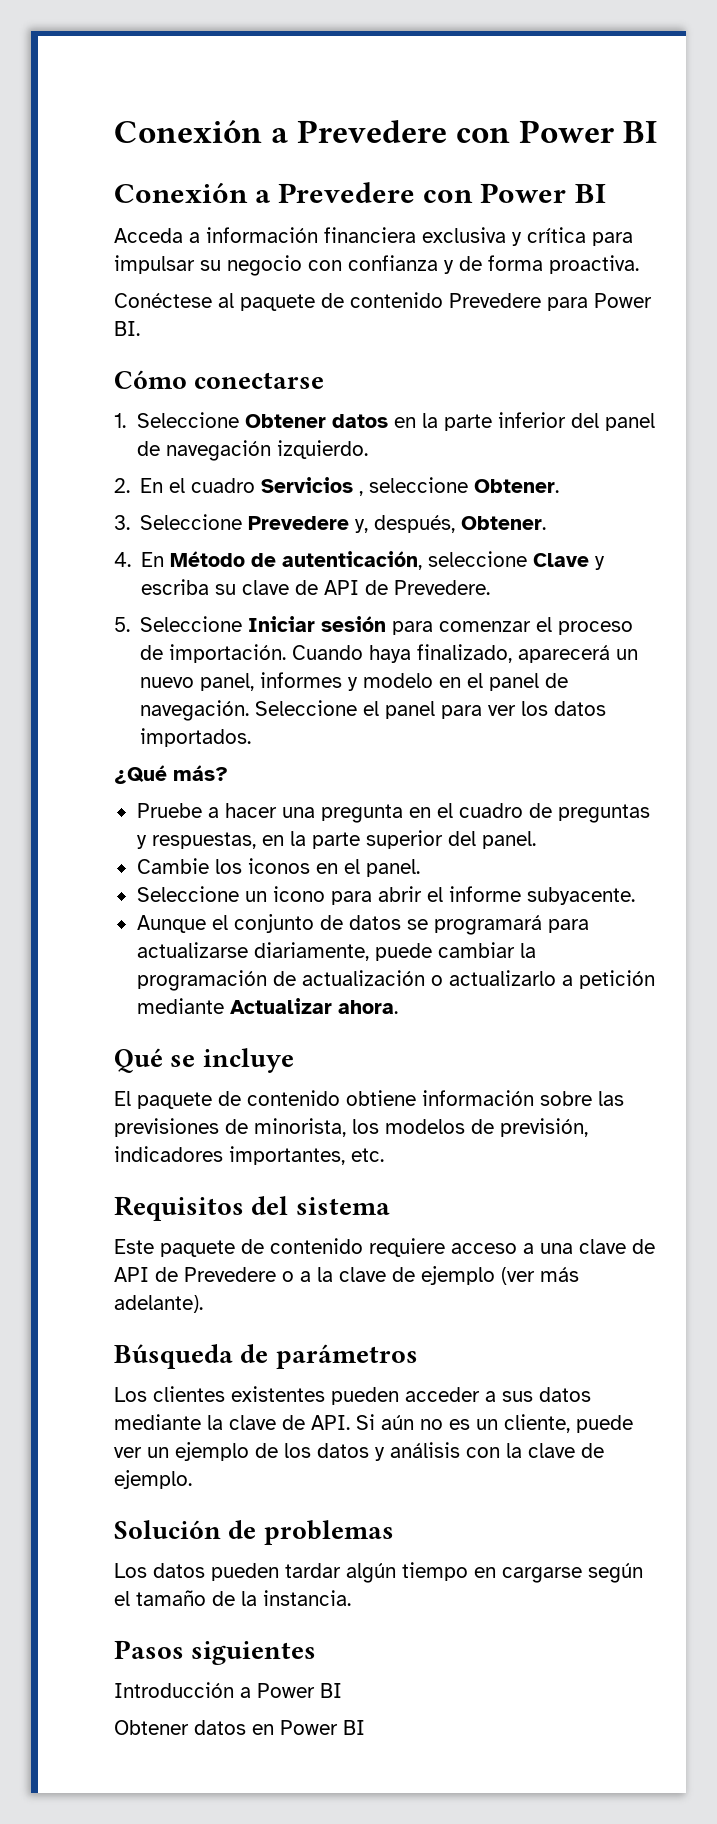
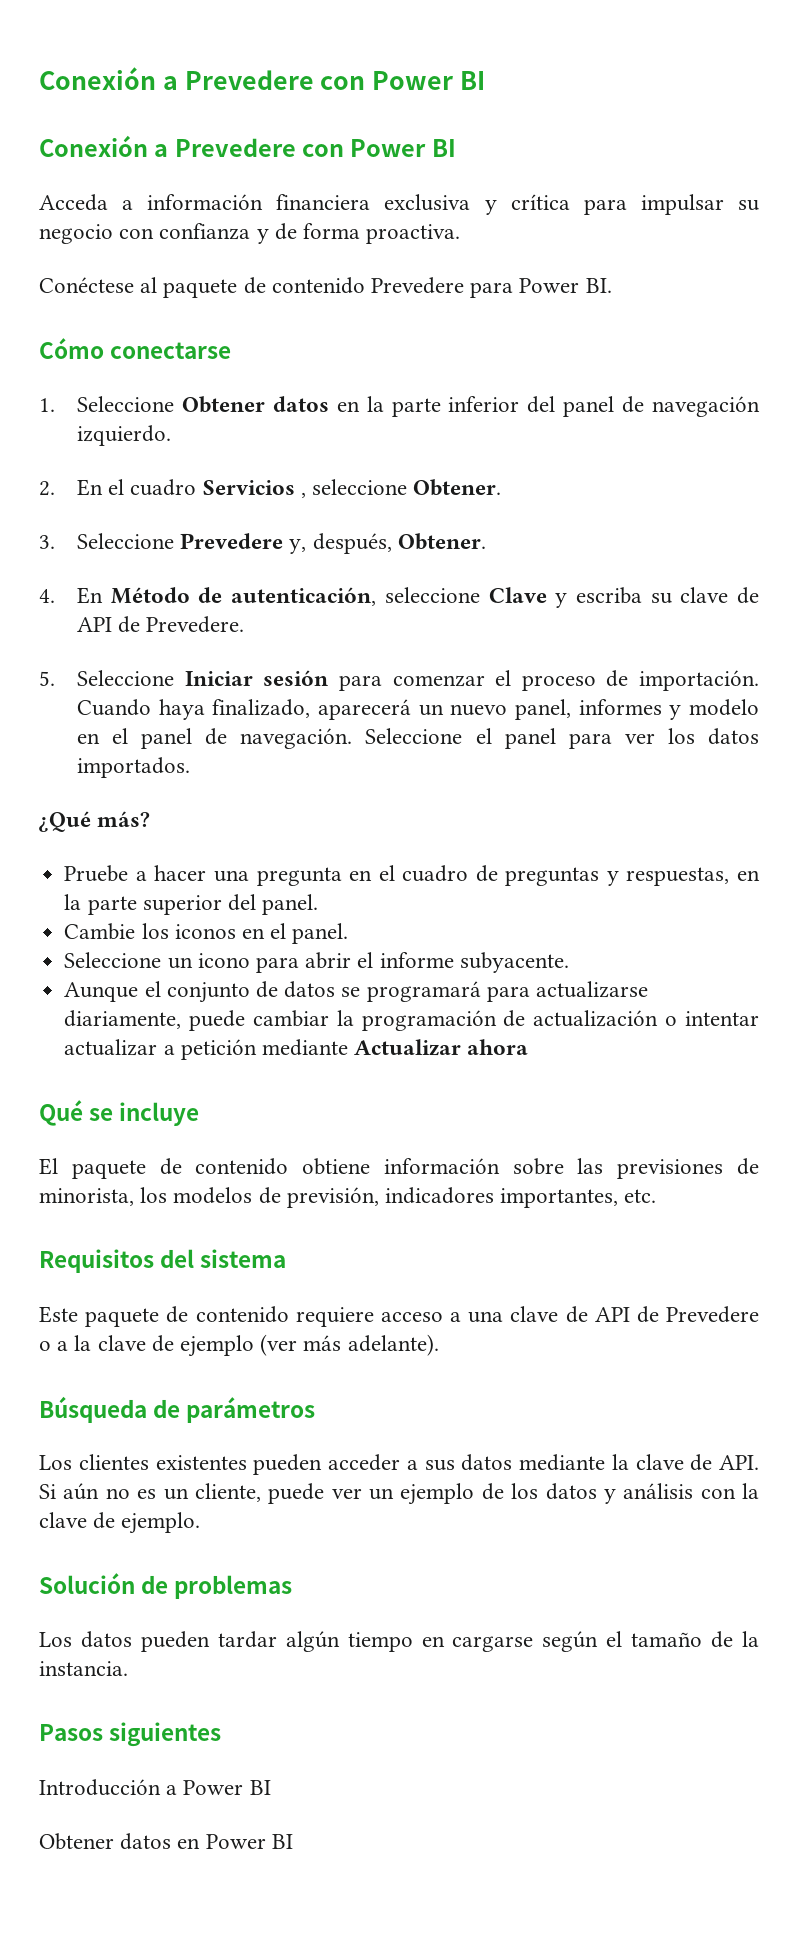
- Aunque el conjunto de datos se programará para actualizarse diariamente, puede cambiar la programación de actualización o actualizarlo a petición mediante Actualizar ahora.
+ Aunque el conjunto de datos se programará para actualizarse diariamente, puede cambiar la programación de actualización o intentar actualizar a petición mediante Actualizar ahora

